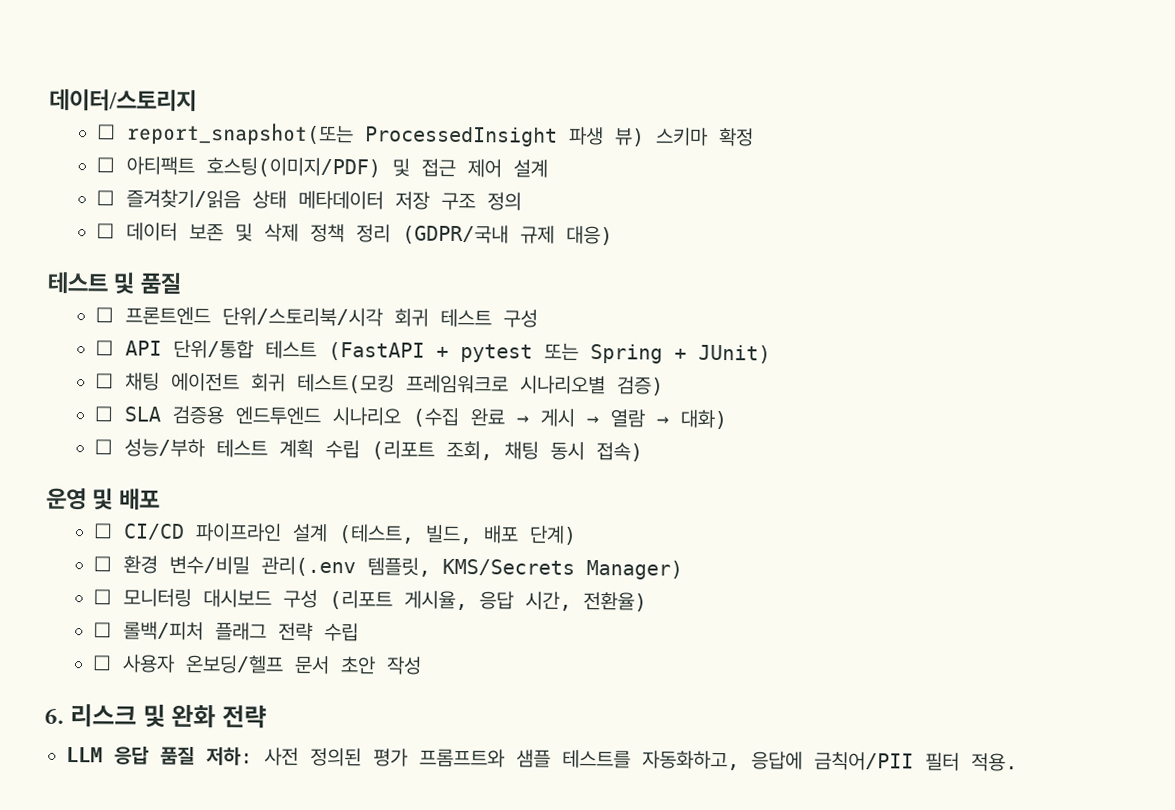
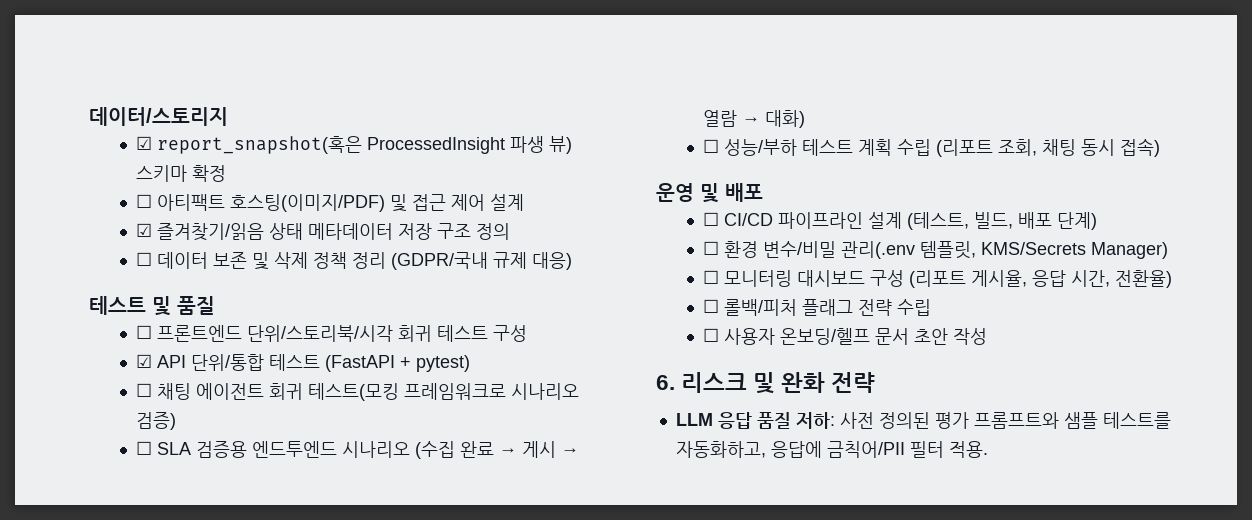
- ☐ report_snapshot(또는 ProcessedInsight 파생 뷰) 스키마 확정
+ ☑ report_snapshot(혹은 ProcessedInsight 파생 뷰) 스키마 확정
- ☐ 즐겨찾기/읽음 상태 메타데이터 저장 구조 정의
+ ☑ 즐겨찾기/읽음 상태 메타데이터 저장 구조 정의
- ☐ API 단위/통합 테스트 (FastAPI + pytest 또는 Spring + JUnit)
+ ☑ API 단위/통합 테스트 (FastAPI + pytest)
- ☐ 채팅 에이전트 회귀 테스트(모킹 프레임워크로 시나리오별 검증)
+ ☐ 채팅 에이전트 회귀 테스트(모킹 프레임워크로 시나리오 검증)

